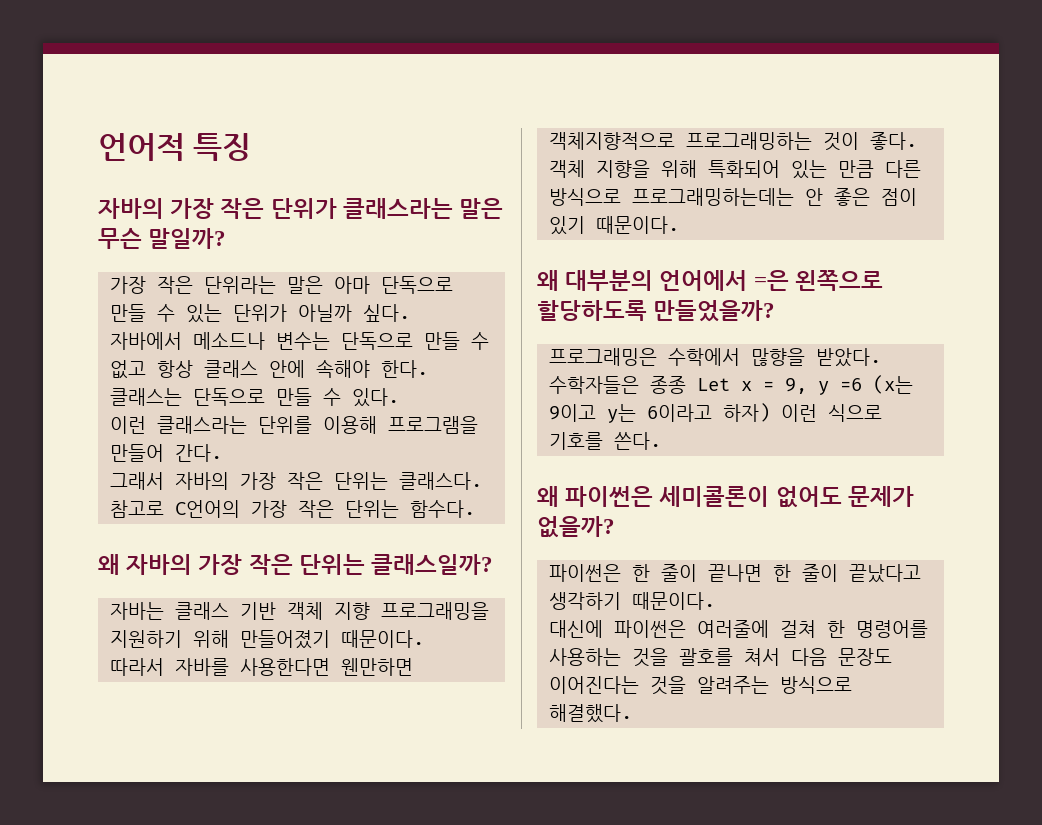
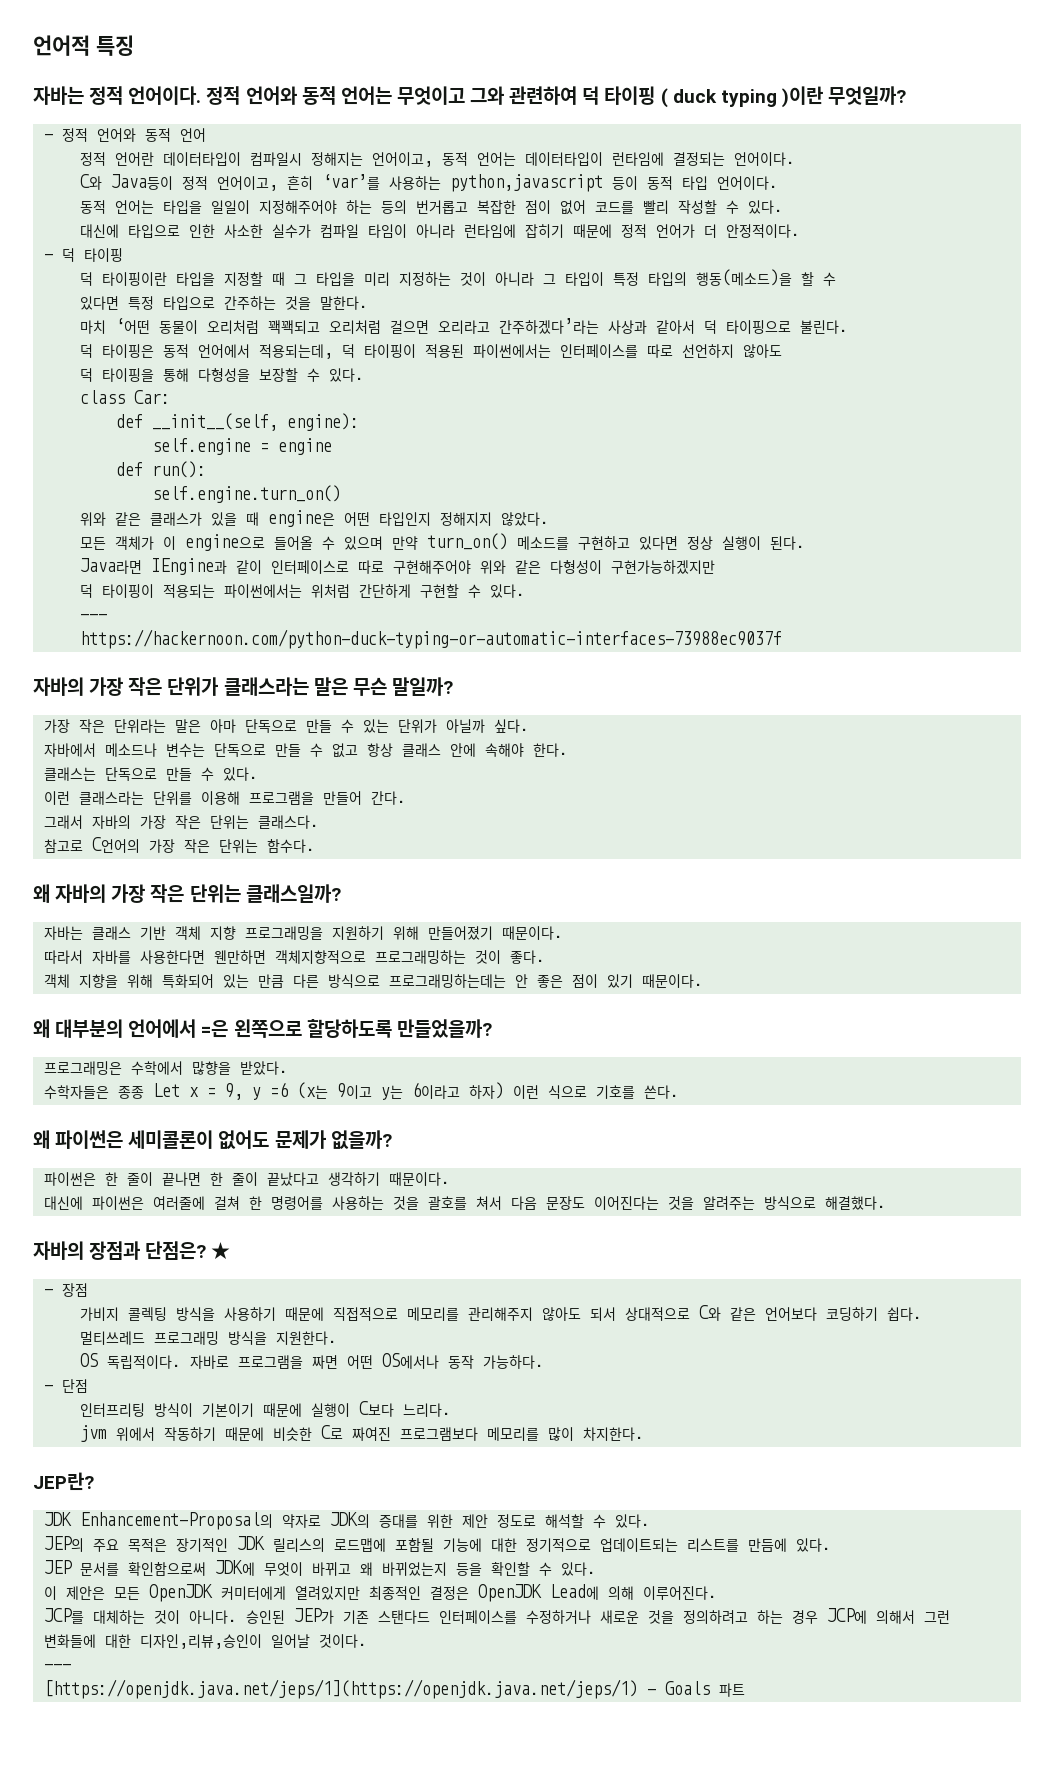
+ 자바는 정적 언어이다. 정적 언어와 동적 언어는 무엇이고 그와 관련하여 덕 타이핑 ( duck typing )이란 무엇일까?
+ - 정적 언어와 동적 언어
+ 정적 언어란 데이터타입이 컴파일시 정해지는 언어이고, 동적 언어는 데이터타입이 런타임에 결정되는 언어이다.
+ C와 Java등이 정적 언어이고, 흔히 ‘var’를 사용하는 python,javascript 등이 동적 타입 언어이다.
+ 동적 언어는 타입을 일일이 지정해주어야 하는 등의 번거롭고 복잡한 점이 없어 코드를 빨리 작성할 수 있다.
+ 대신에 타입으로 인한 사소한 실수가 컴파일 타임이 아니라 런타임에 잡히기 때문에 정적 언어가 더 안정적이다.
+ - 덕 타이핑
+ 덕 타이핑이란 타입을 지정할 때 그 타입을 미리 지정하는 것이 아니라 그 타입이 특정 타입의 행동(메소드)을 할 수
+ 있다면 특정 타입으로 간주하는 것을 말한다.
+ 마치 ‘어떤 동물이 오리처럼 꽥꽥되고 오리처럼 걸으면 오리라고 간주하겠다’라는 사상과 같아서 덕 타이핑으로 불린다.
+ 덕 타이핑은 동적 언어에서 적용되는데, 덕 타이핑이 적용된 파이썬에서는 인터페이스를 따로 선언하지 않아도
+ 덕 타이핑을 통해 다형성을 보장할 수 있다.
+ class Car:
+ def __init__(self, engine):
+ self.engine = engine
+ def run():
+ self.engine.turn_on()
+ 위와 같은 클래스가 있을 때 engine은 어떤 타입인지 정해지지 않았다.
+ 모든 객체가 이 engine으로 들어올 수 있으며 만약 turn_on() 메소드를 구현하고 있다면 정상 실행이 된다.
+ Java라면 IEngine과 같이 인터페이스로 따로 구현해주어야 위와 같은 다형성이 구현가능하겠지만
+ 덕 타이핑이 적용되는 파이썬에서는 위처럼 간단하게 구현할 수 있다.
+ ---
+ https://hackernoon.com/python-duck-typing-or-automatic-interfaces-73988ec9037f
+ 자바의 장점과 단점은? ★
+ - 장점
+ 가비지 콜렉팅 방식을 사용하기 때문에 직접적으로 메모리를 관리해주지 않아도 되서 상대적으로 C와 같은 언어보다 코딩하기 쉽다.
+ 멀티쓰레드 프로그래밍 방식을 지원한다.
+ OS 독립적이다. 자바로 프로그램을 짜면 어떤 OS에서나 동작 가능하다.
+ - 단점
+ 인터프리팅 방식이 기본이기 때문에 실행이 C보다 느리다.
+ jvm 위에서 작동하기 때문에 비슷한 C로 짜여진 프로그램보다 메모리를 많이 차지한다.
+ JEP란?
+ JDK Enhancement-Proposal의 약자로 JDK의 증대를 위한 제안 정도로 해석할 수 있다.
+ JEP의 주요 목적은 장기적인 JDK 릴리스의 로드맵에 포함될 기능에 대한 정기적으로 업데이트되는 리스트를 만듬에 있다.
+ JEP 문서를 확인함으로써 JDK에 무엇이 바뀌고 왜 바뀌었는지 등을 확인할 수 있다.
+ 이 제안은 모든 OpenJDK 커미터에게 열려있지만 최종적인 결정은 OpenJDK Lead에 의해 이루어진다.
+ JCP를 대체하는 것이 아니다. 승인된 JEP가 기존 스탠다드 인터페이스를 수정하거나 새로운 것을 정의하려고 하는 경우 JCP에 의해서 그런 변화들에 대한 디자인,리뷰,승인이 일어날 것이다.
+ ---
+ [https://openjdk.java.net/jeps/1](https://openjdk.java.net/jeps/1) - Goals 파트

